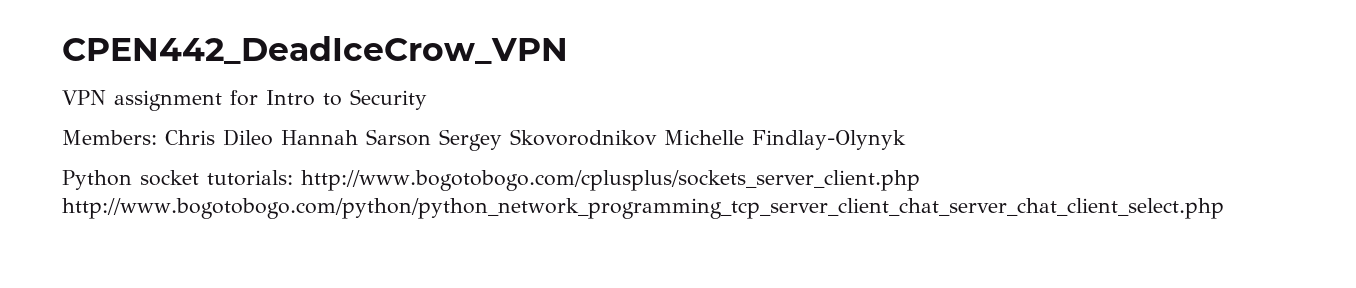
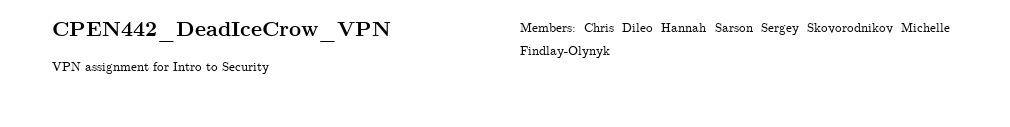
- Python socket tutorials: http://www.bogotobogo.com/cplusplus/sockets_server_client.php http://www.bogotobogo.com/python/python_network_programming_tcp_server_client_chat_server_chat_client_select.php

